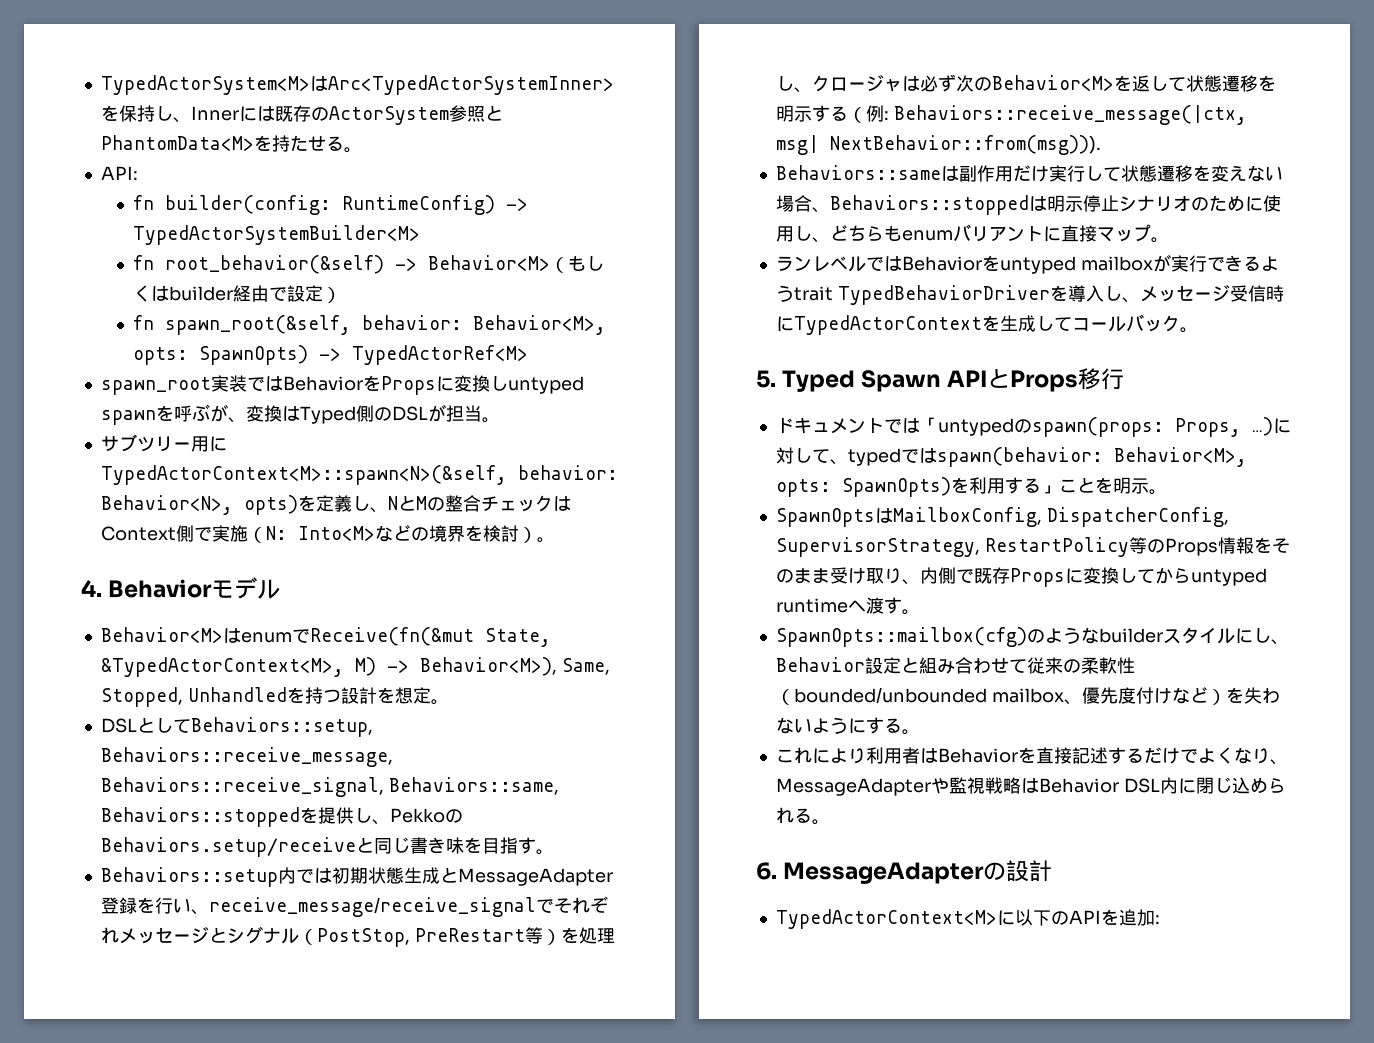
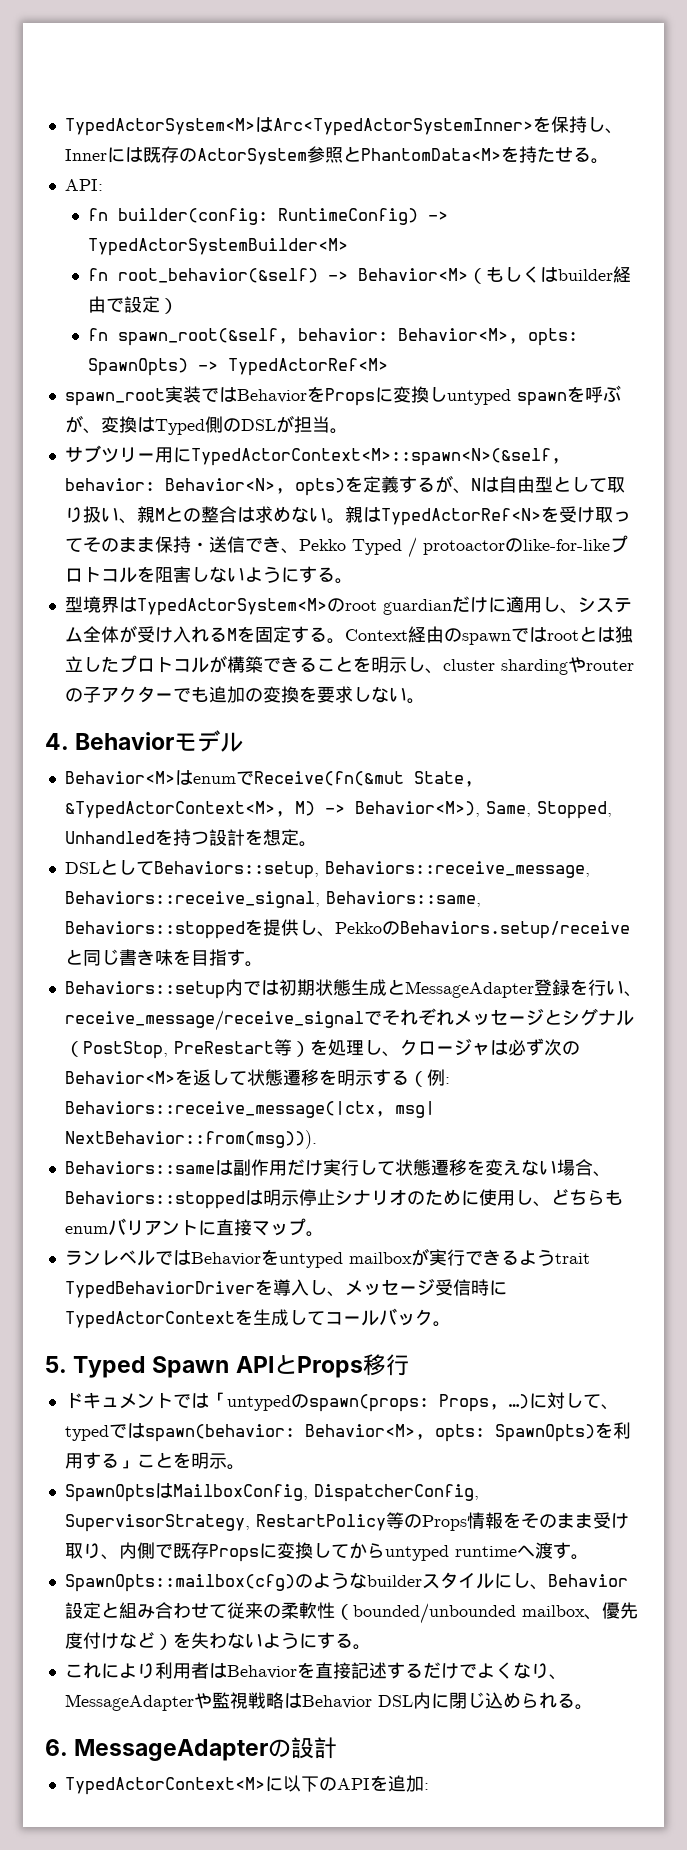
- サブツリー用にTypedActorContext<M>::spawn<N>(&self, behavior: Behavior<N>, opts)を定義し、NとMの整合チェックはContext側で実施（N: Into<M>などの境界を検討）。
+ サブツリー用にTypedActorContext<M>::spawn<N>(&self, behavior: Behavior<N>, opts)を定義するが、Nは自由型として取り扱い、親Mとの整合は求めない。親はTypedActorRef<N>を受け取ってそのまま保持・送信でき、Pekko Typed / protoactorのlike-for-likeプロトコルを阻害しないようにする。
+ 型境界はTypedActorSystem<M>のroot guardianだけに適用し、システム全体が受け入れるMを固定する。Context経由のspawnではrootとは独立したプロトコルが構築できることを明示し、cluster shardingやrouterの子アクターでも追加の変換を要求しない。

